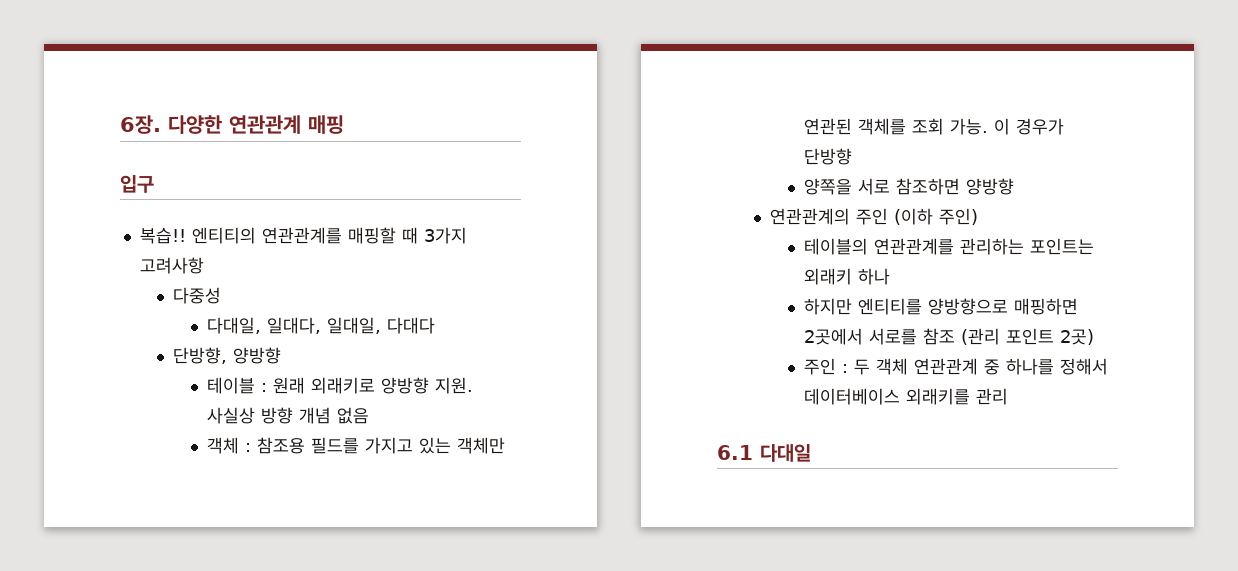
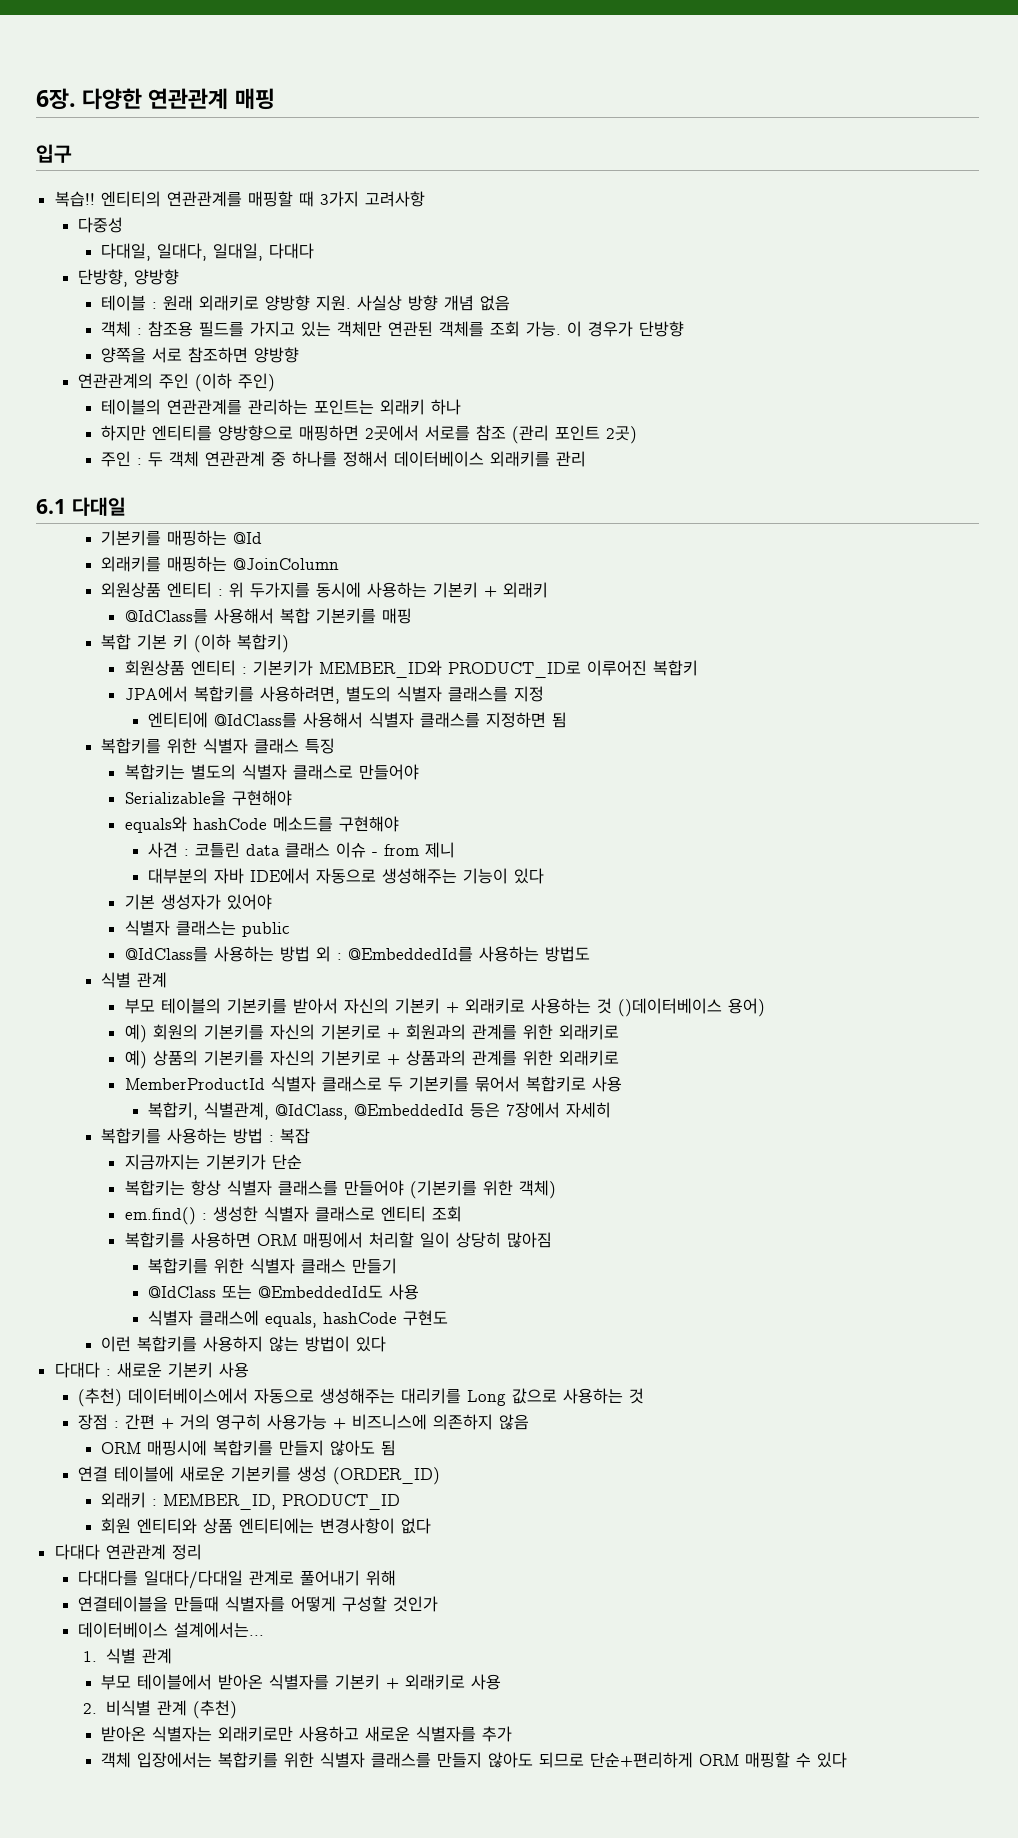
+ 기본키를 매핑하는 @Id
+ 외래키를 매핑하는 @JoinColumn
+ 외원상품 엔티티 : 위 두가지를 동시에 사용하는 기본키 + 외래키
+ @IdClass를 사용해서 복합 기본키를 매핑
+ 복합 기본 키 (이하 복합키)
+ 회원상품 엔티티 : 기본키가 MEMBER_ID와 PRODUCT_ID로 이루어진 복합키
+ JPA에서 복합키를 사용하려면, 별도의 식별자 클래스를 지정
+ 엔티티에 @IdClass를 사용해서 식별자 클래스를 지정하면 됨
+ 복합키를 위한 식별자 클래스 특징
+ 복합키는 별도의 식별자 클래스로 만들어야
+ Serializable을 구현해야
+ equals와 hashCode 메소드를 구현해야
+ 사견 : 코틀린 data 클래스 이슈 - from 제니
+ 대부분의 자바 IDE에서 자동으로 생성해주는 기능이 있다
+ 기본 생성자가 있어야
+ 식별자 클래스는 public
+ @IdClass를 사용하는 방법 외 : @EmbeddedId를 사용하는 방법도
+ 식별 관계
+ 부모 테이블의 기본키를 받아서 자신의 기본키 + 외래키로 사용하는 것 ()데이터베이스 용어)
+ 예) 회원의 기본키를 자신의 기본키로 + 회원과의 관계를 위한 외래키로
+ 예) 상품의 기본키를 자신의 기본키로 + 상품과의 관계를 위한 외래키로
+ MemberProductId 식별자 클래스로 두 기본키를 묶어서 복합키로 사용
+ 복합키, 식별관계, @IdClass, @EmbeddedId 등은 7장에서 자세히
+ 복합키를 사용하는 방법 : 복잡
+ 지금까지는 기본키가 단순
+ 복합키는 항상 식별자 클래스를 만들어야 (기본키를 위한 객체)
+ em.find() : 생성한 식별자 클래스로 엔티티 조회
+ 복합키를 사용하면 ORM 매핑에서 처리할 일이 상당히 많아짐
+ 복합키를 위한 식별자 클래스 만들기
+ @IdClass 또는 @EmbeddedId도 사용
+ 식별자 클래스에 equals, hashCode 구현도
+ 이런 복합키를 사용하지 않는 방법이 있다
+ 다대다 : 새로운 기본키 사용
+ (추천) 데이터베이스에서 자동으로 생성해주는 대리키를 Long 값으로 사용하는 것
+ 장점 : 간편 + 거의 영구히 사용가능 + 비즈니스에 의존하지 않음
+ ORM 매핑시에 복합키를 만들지 않아도 됨
+ 연결 테이블에 새로운 기본키를 생성 (ORDER_ID)
+ 외래키 : MEMBER_ID, PRODUCT_ID
+ 회원 엔티티와 상품 엔티티에는 변경사항이 없다
+ 다대다 연관관계 정리
+ 다대다를 일대다/다대일 관계로 풀어내기 위해
+ 연결테이블을 만들때 식별자를 어떻게 구성할 것인가
+ 데이터베이스 설계에서는...
+ 1. 식별 관계
+ 부모 테이블에서 받아온 식별자를 기본키 + 외래키로 사용
+ 2. 비식별 관계 (추천)
+ 받아온 식별자는 외래키로만 사용하고 새로운 식별자를 추가
+ 객체 입장에서는 복합키를 위한 식별자 클래스를 만들지 않아도 되므로 단순+편리하게 ORM 매핑할 수 있다

